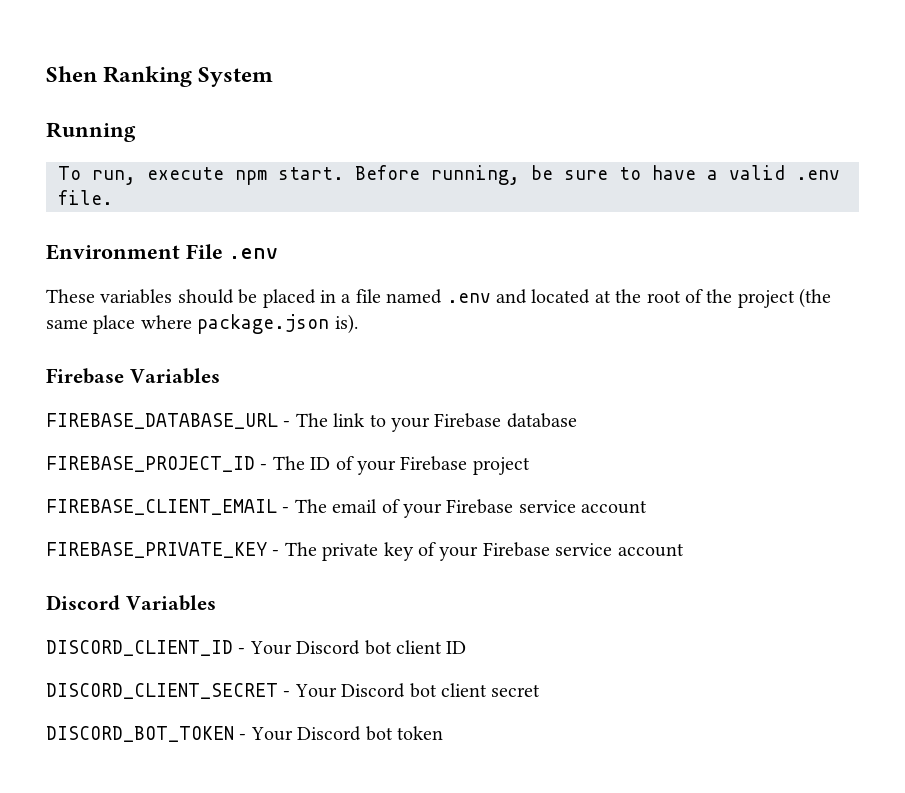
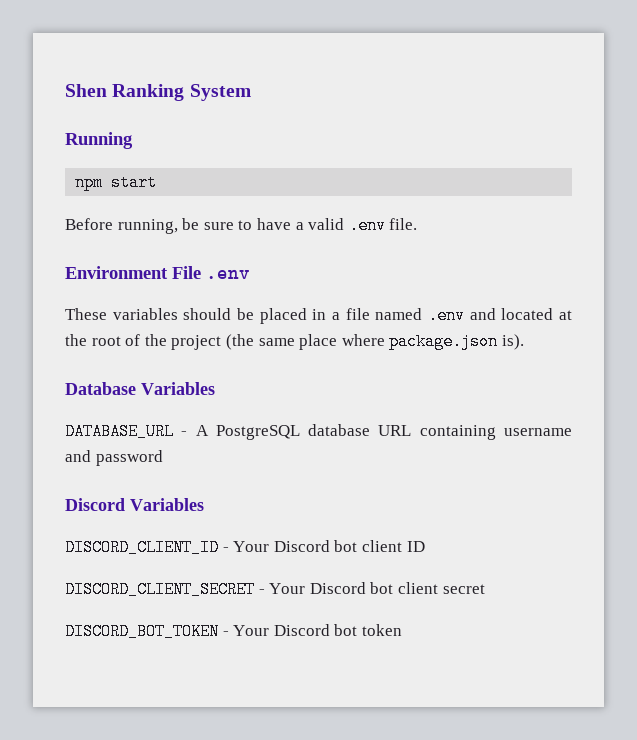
- To run, execute npm start. Before running, be sure to have a valid .env file.
+ npm start
+ Before running, be sure to have a valid .env file.
- Firebase Variables
- FIREBASE_DATABASE_URL - The link to your Firebase database
- FIREBASE_PROJECT_ID - The ID of your Firebase project
- FIREBASE_CLIENT_EMAIL - The email of your Firebase service account
- FIREBASE_PRIVATE_KEY - The private key of your Firebase service account
+ Database Variables
+ DATABASE_URL - A PostgreSQL database URL containing username and password

